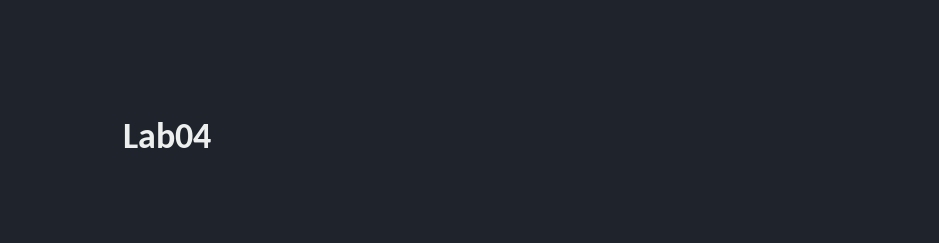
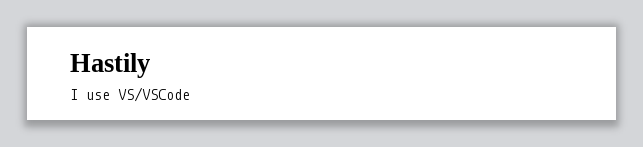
- Lab04
+ Hastily
+ I use VS/VSCode

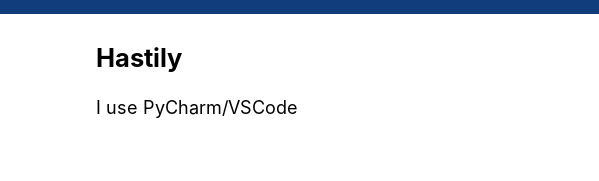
- I use VS/VSCode
+ I use PyCharm/VSCode

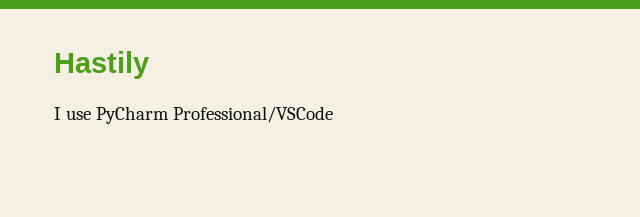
- I use PyCharm/VSCode
+ I use PyCharm Professional/VSCode

